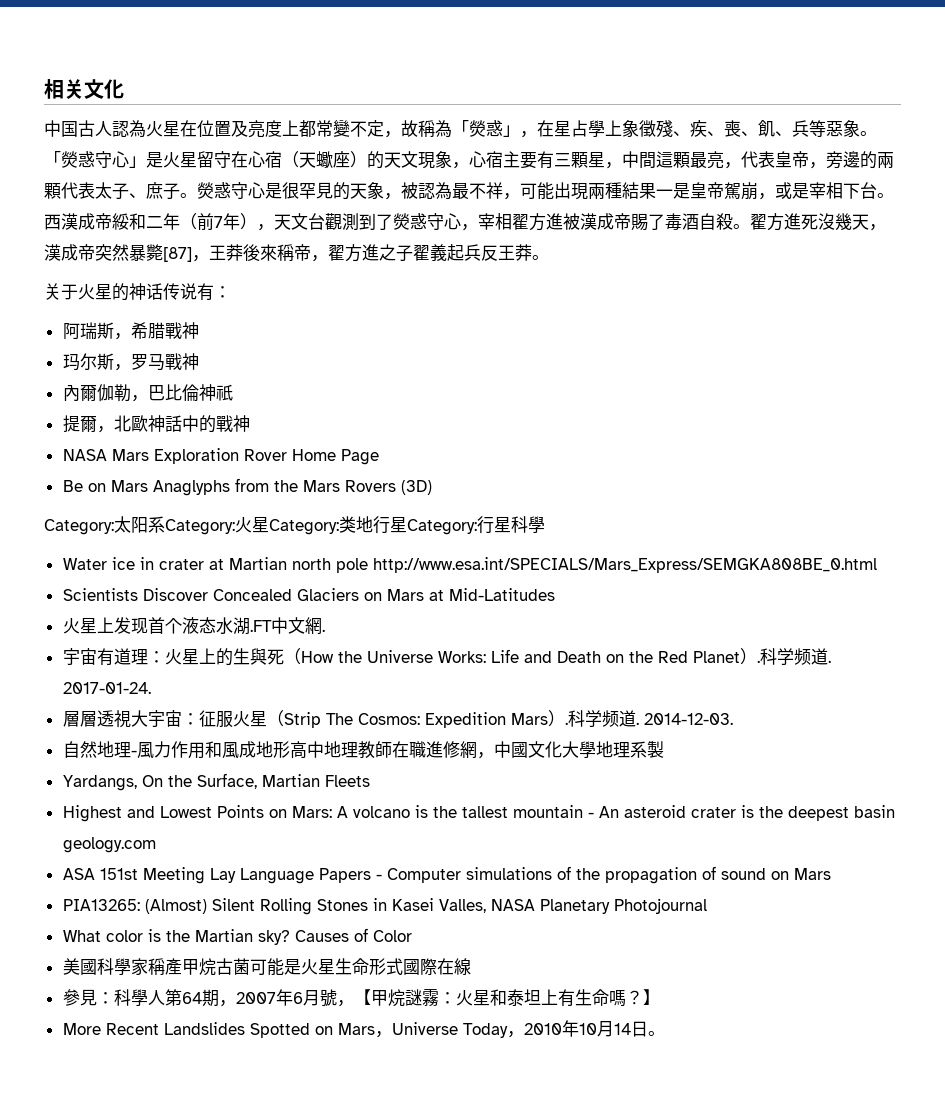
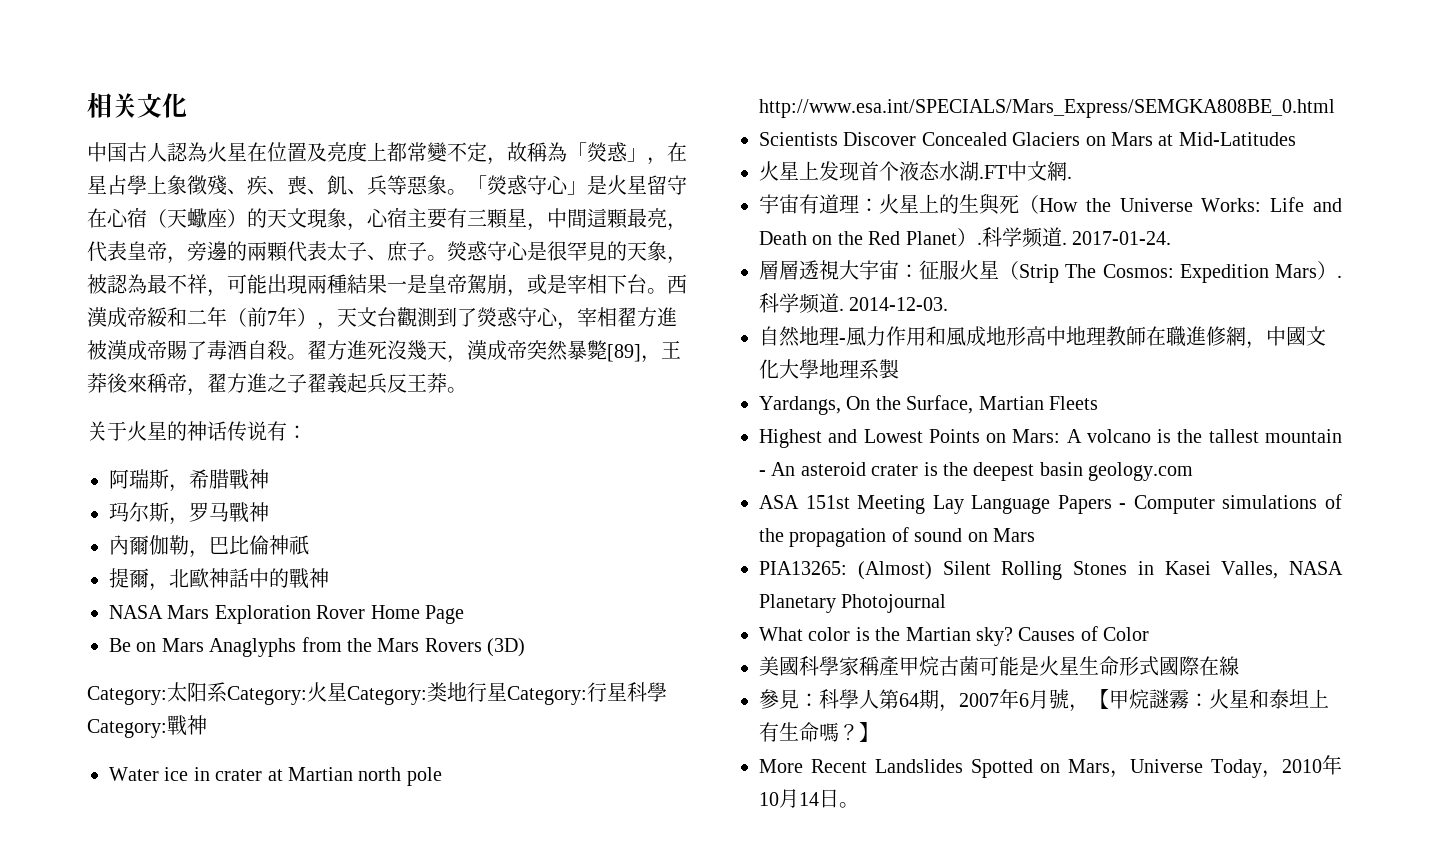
- 翟方進死沒幾天，漢成帝突然暴斃[87]，王莽後來稱帝，翟方進之子翟義起兵反王莽。
+ 翟方進死沒幾天，漢成帝突然暴斃[89]，王莽後來稱帝，翟方進之子翟義起兵反王莽。
- Category:太阳系Category:火星Category:类地行星Category:行星科學
+ Category:太阳系Category:火星Category:类地行星Category:行星科學Category:戰神

